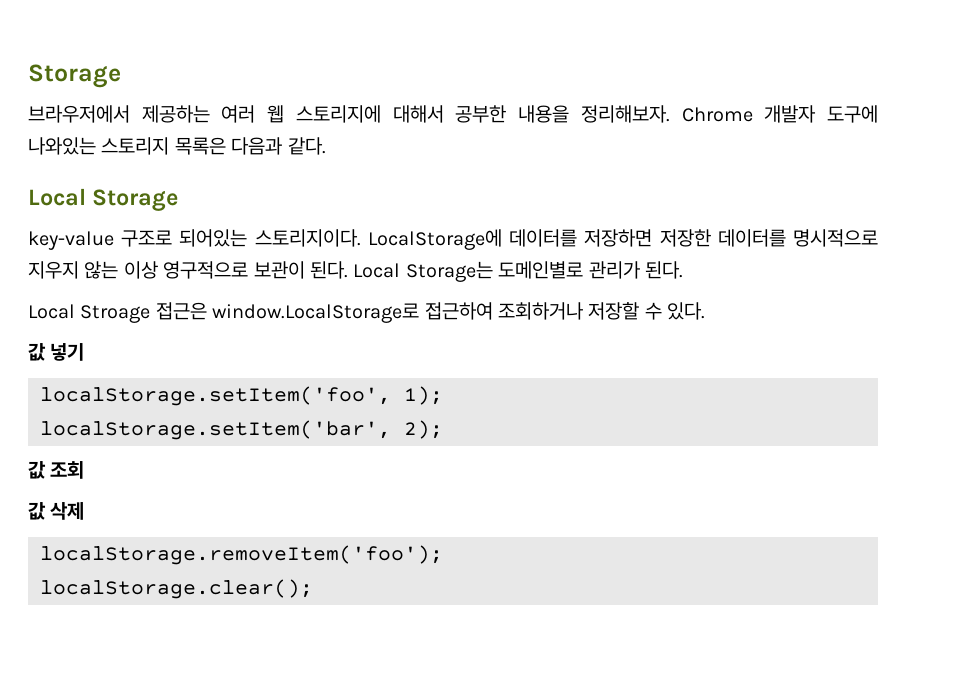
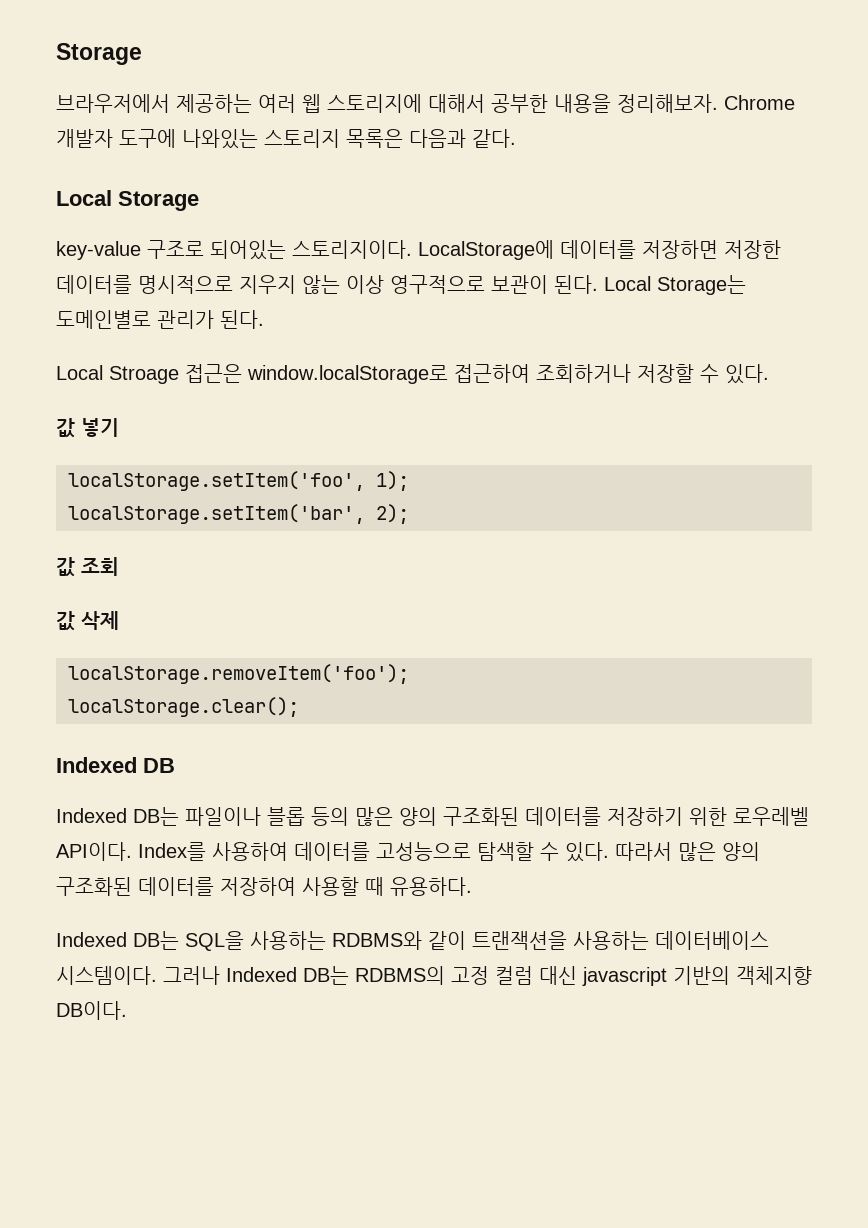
- Local Stroage 접근은 window.LocalStorage로 접근하여 조회하거나 저장할 수 있다.
+ Local Stroage 접근은 window.localStorage로 접근하여 조회하거나 저장할 수 있다.
+ Indexed DB
+ Indexed DB는 파일이나 블롭 등의 많은 양의 구조화된 데이터를 저장하기 위한 로우레벨 API이다. Index를 사용하여 데이터를 고성능으로 탐색할 수 있다. 따라서 많은 양의 구조화된 데이터를 저장하여 사용할 때 유용하다.
+ Indexed DB는 SQL을 사용하는 RDBMS와 같이 트랜잭션을 사용하는 데이터베이스 시스템이다. 그러나 Indexed DB는 RDBMS의 고정 컬럼 대신 javascript 기반의 객체지향 DB이다.

